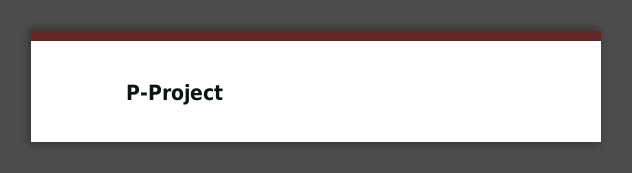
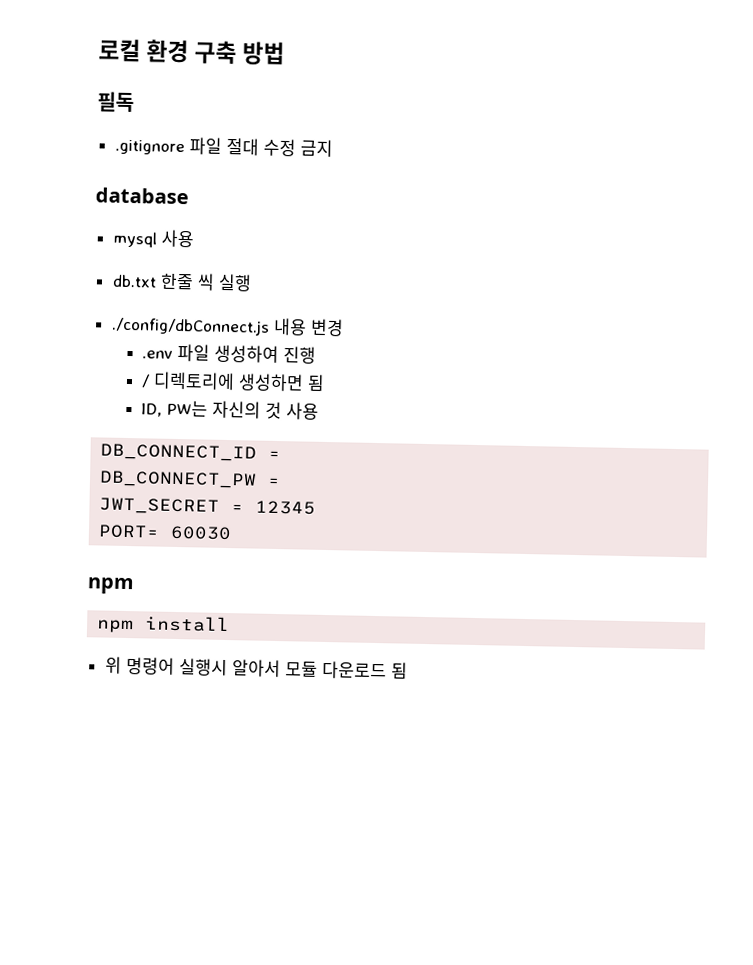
- P-Project
+ 로컬 환경 구축 방법
+ 필독
+ .gitignore 파일 절대 수정 금지
+ database
+ mysql 사용
+ db.txt 한줄 씩 실행
+ ./config/dbConnect.js 내용 변경
+ .env 파일 생성하여 진행
+ / 디렉토리에 생성하면 됨
+ ID, PW는 자신의 것 사용
+ DB_CONNECT_ID =
+ DB_CONNECT_PW =
+ JWT_SECRET = 12345
+ PORT= 60030
+ npm
+ npm install
+ 위 명령어 실행시 알아서 모듈 다운로드 됨

